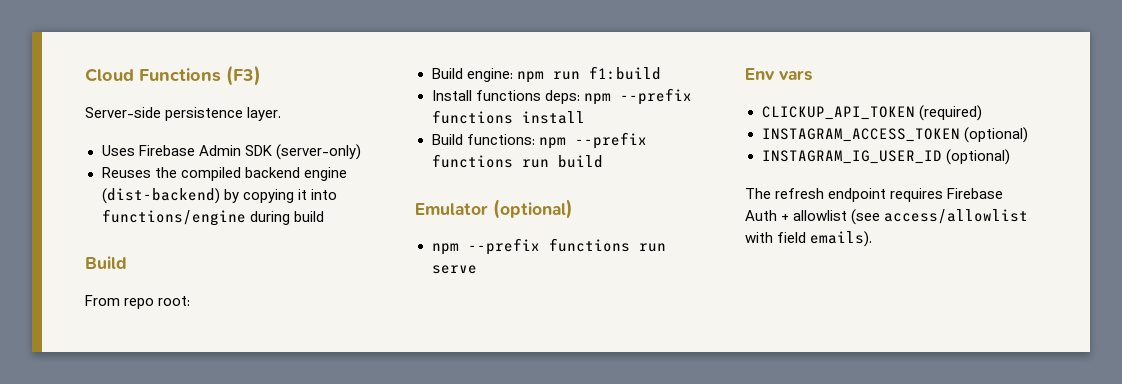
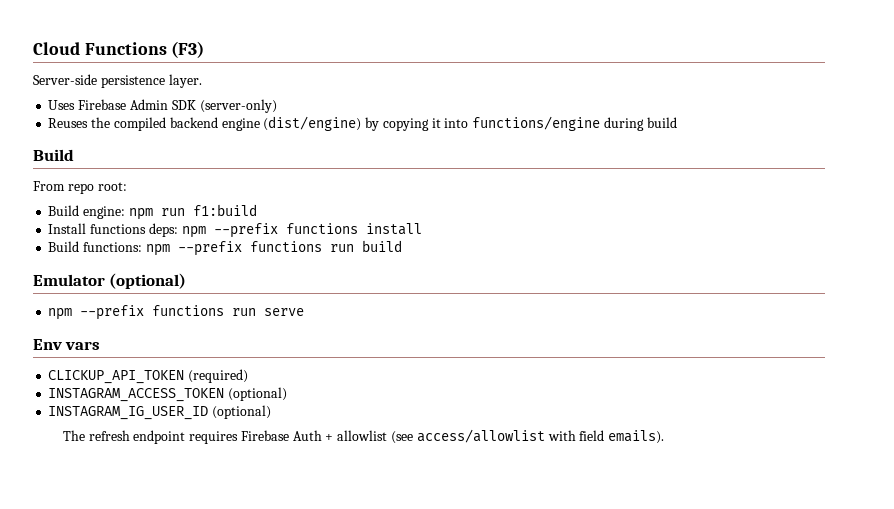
- Reuses the compiled backend engine (dist-backend) by copying it into functions/engine during build
+ Reuses the compiled backend engine (dist/engine) by copying it into functions/engine during build

